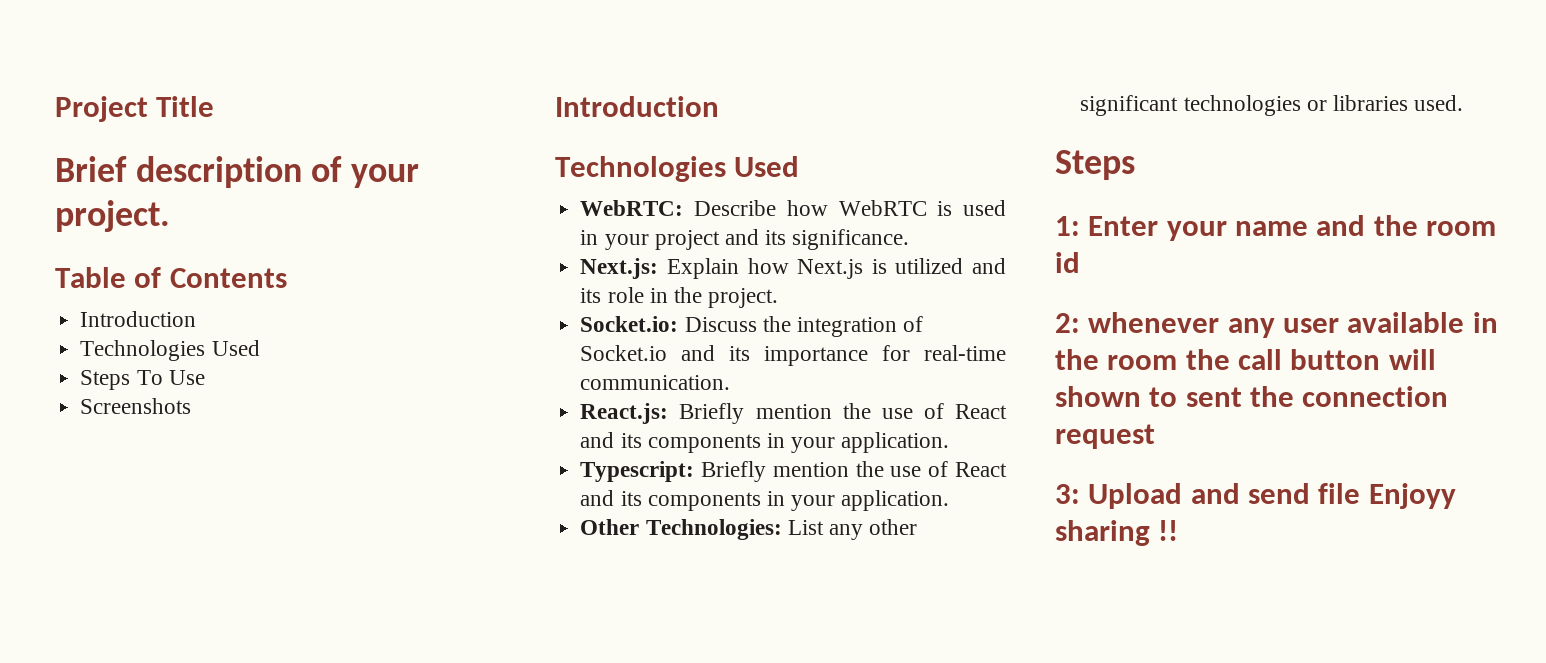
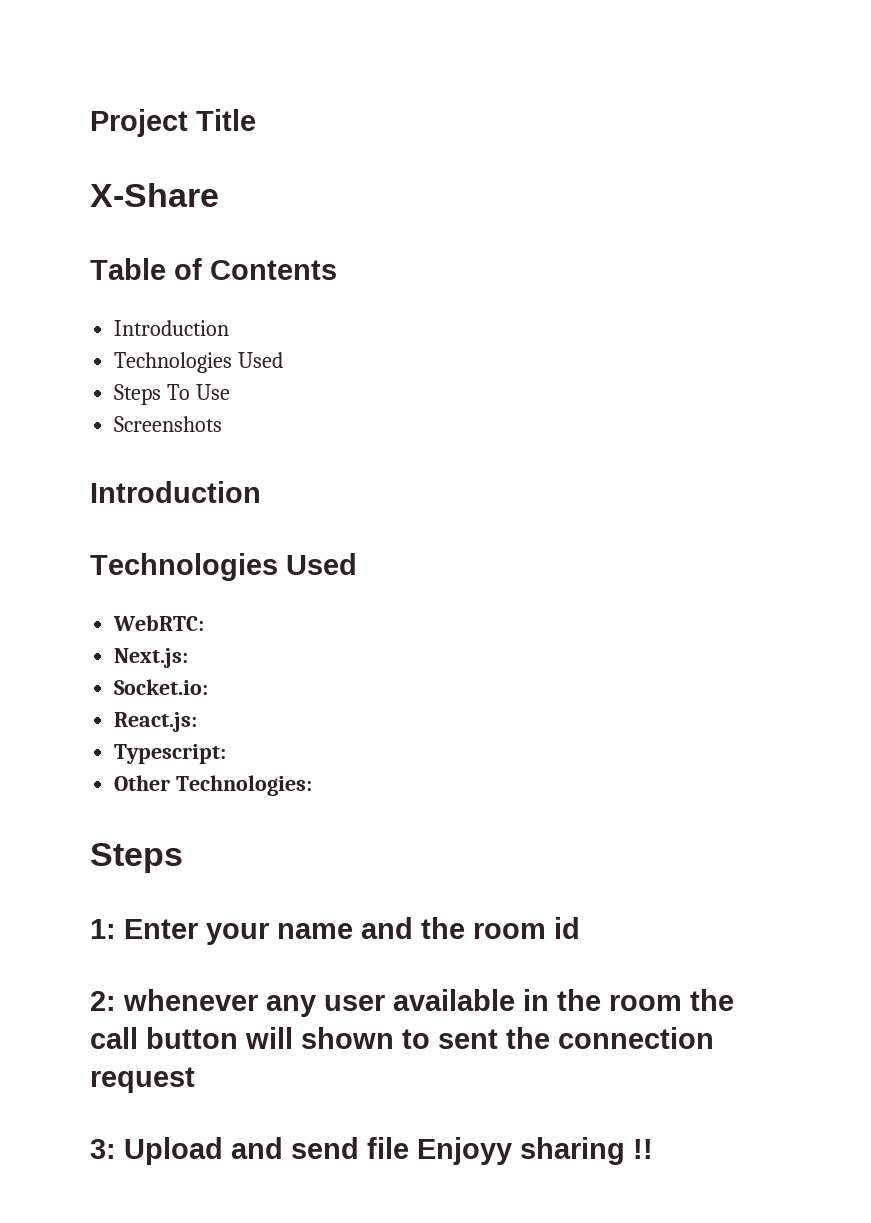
- Brief description of your project.
+ X-Share
- WebRTC: Describe how WebRTC is used in your project and its significance.
- Next.js: Explain how Next.js is utilized and its role in the project.
- Socket.io: Discuss the integration of Socket.io and its importance for real-time communication.
- React.js: Briefly mention the use of React and its components in your application.
- Typescript: Briefly mention the use of React and its components in your application.
- Other Technologies: List any other significant technologies or libraries used.
+ WebRTC:
+ Next.js:
+ Socket.io:
+ React.js:
+ Typescript:
+ Other Technologies:

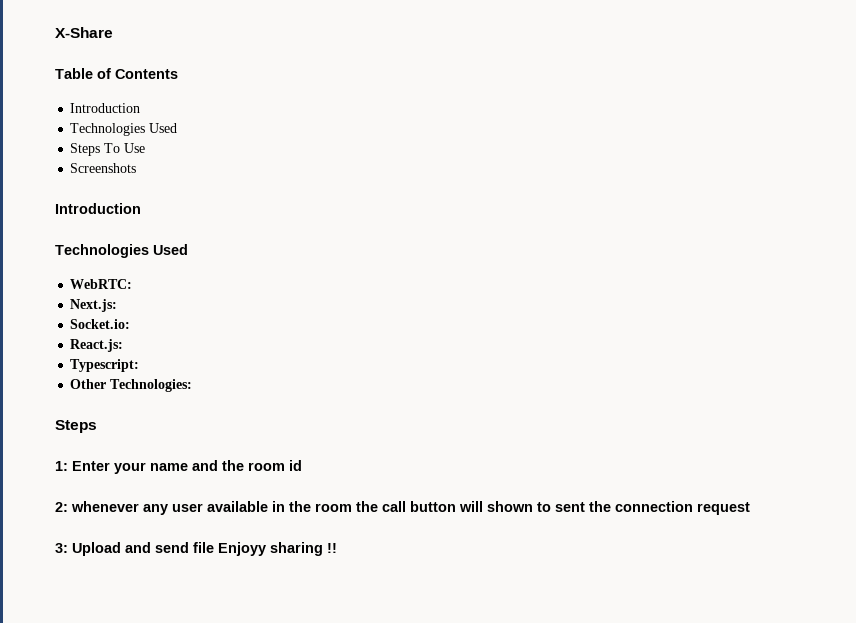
- Project Title

